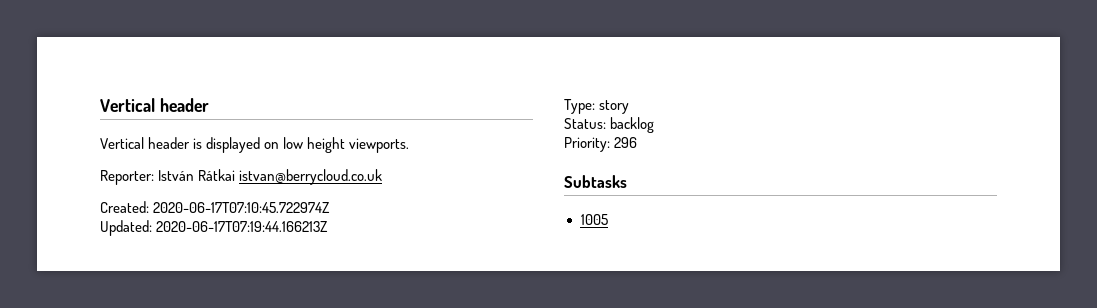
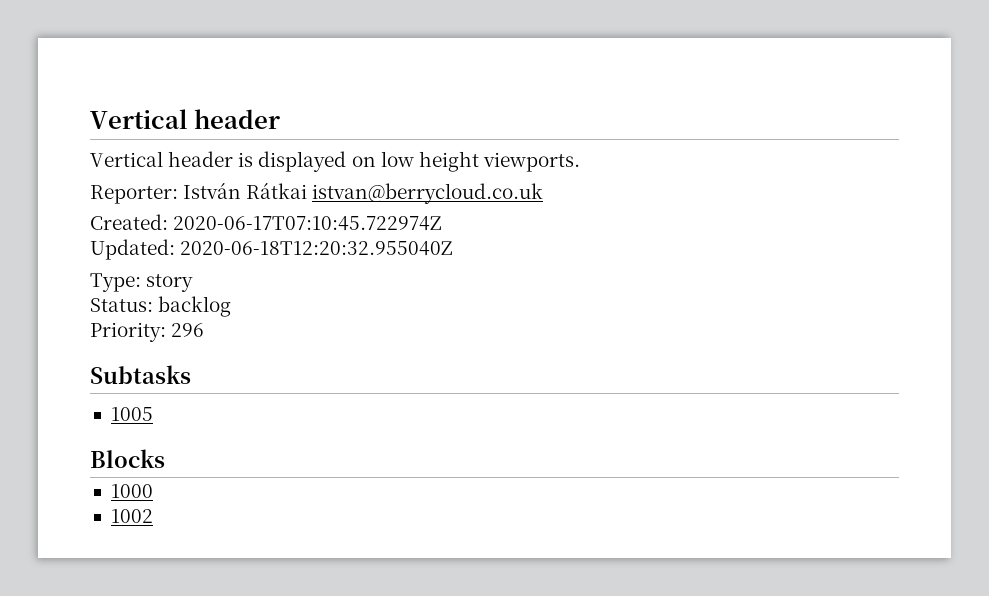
- Updated: 2020-06-17T07:19:44.166213Z
+ Updated: 2020-06-18T12:20:32.955040Z
+ Blocks
+ 1000
+ 1002

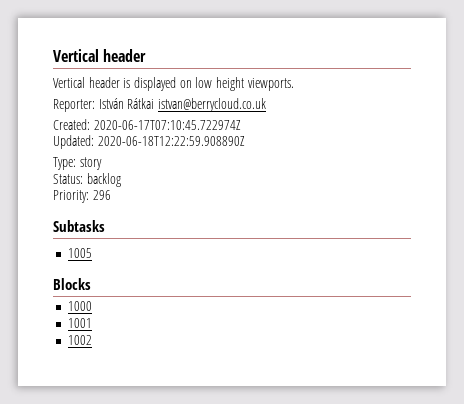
- Updated: 2020-06-18T12:20:32.955040Z
+ Updated: 2020-06-18T12:22:59.908890Z
+ 1001

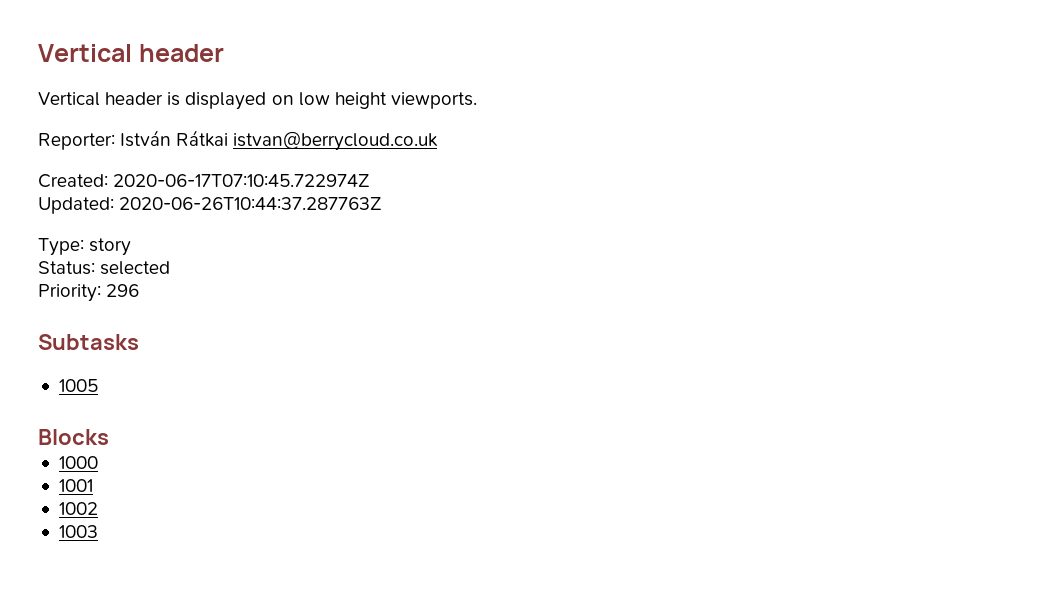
- Updated: 2020-06-18T12:22:59.908890Z
+ Updated: 2020-06-26T10:44:37.287763Z
- Status: backlog
+ Status: selected
+ 1003

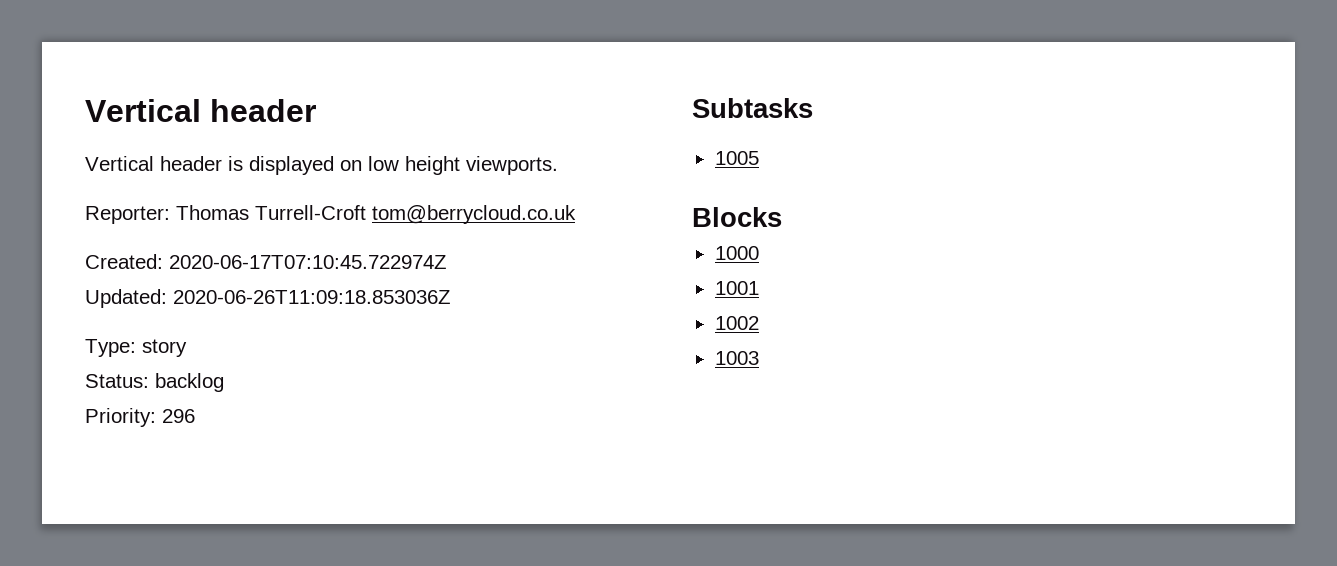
- Reporter: István Rátkai istvan@berrycloud.co.uk
+ Reporter: Thomas Turrell-Croft tom@berrycloud.co.uk
- Updated: 2020-06-26T10:44:37.287763Z
+ Updated: 2020-06-26T11:09:18.853036Z
- Status: selected
+ Status: backlog

